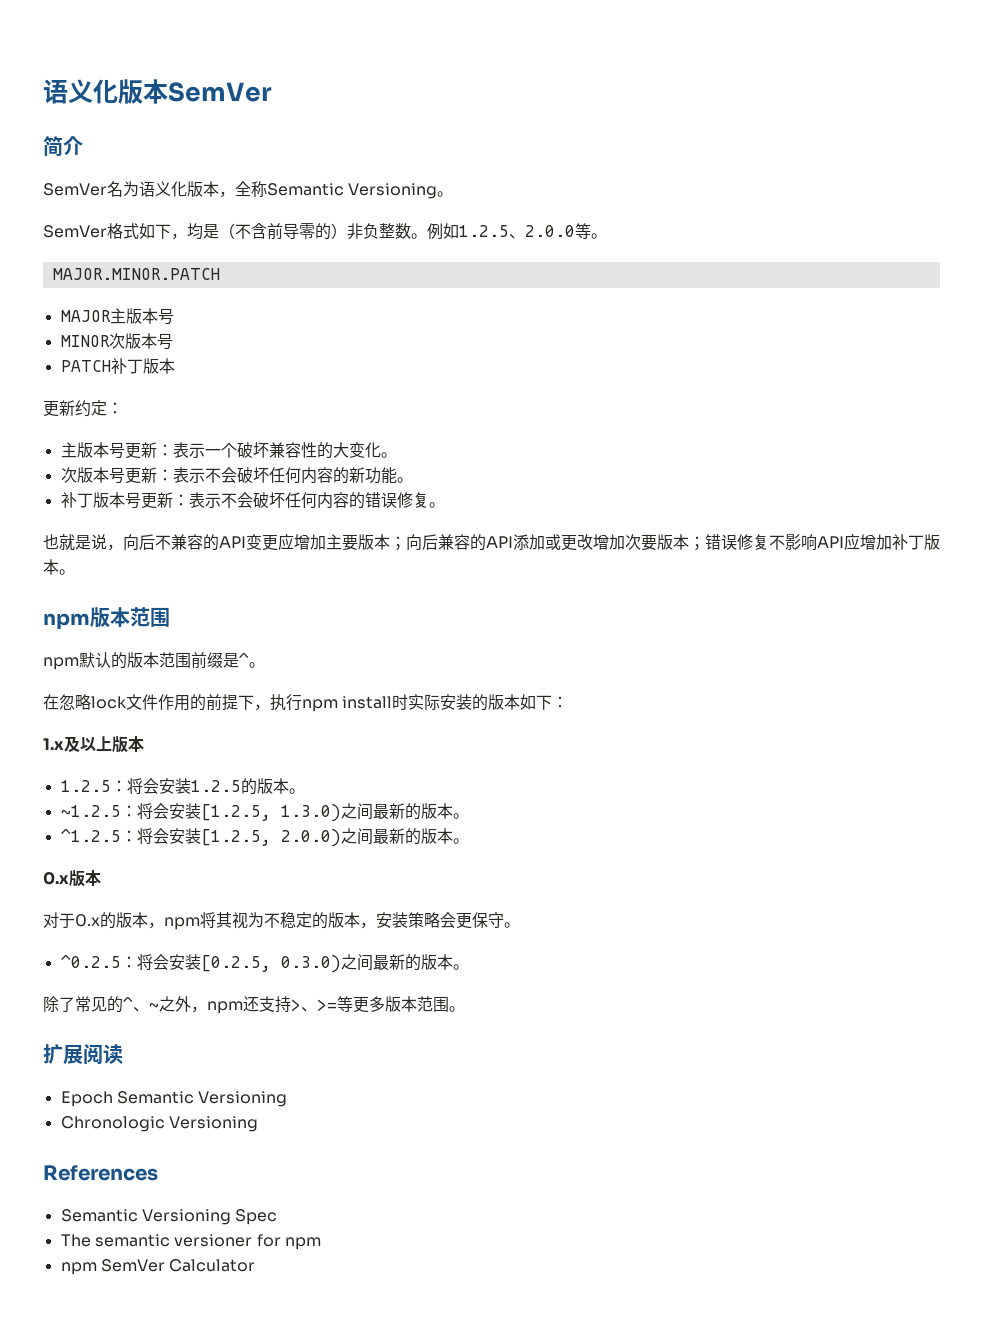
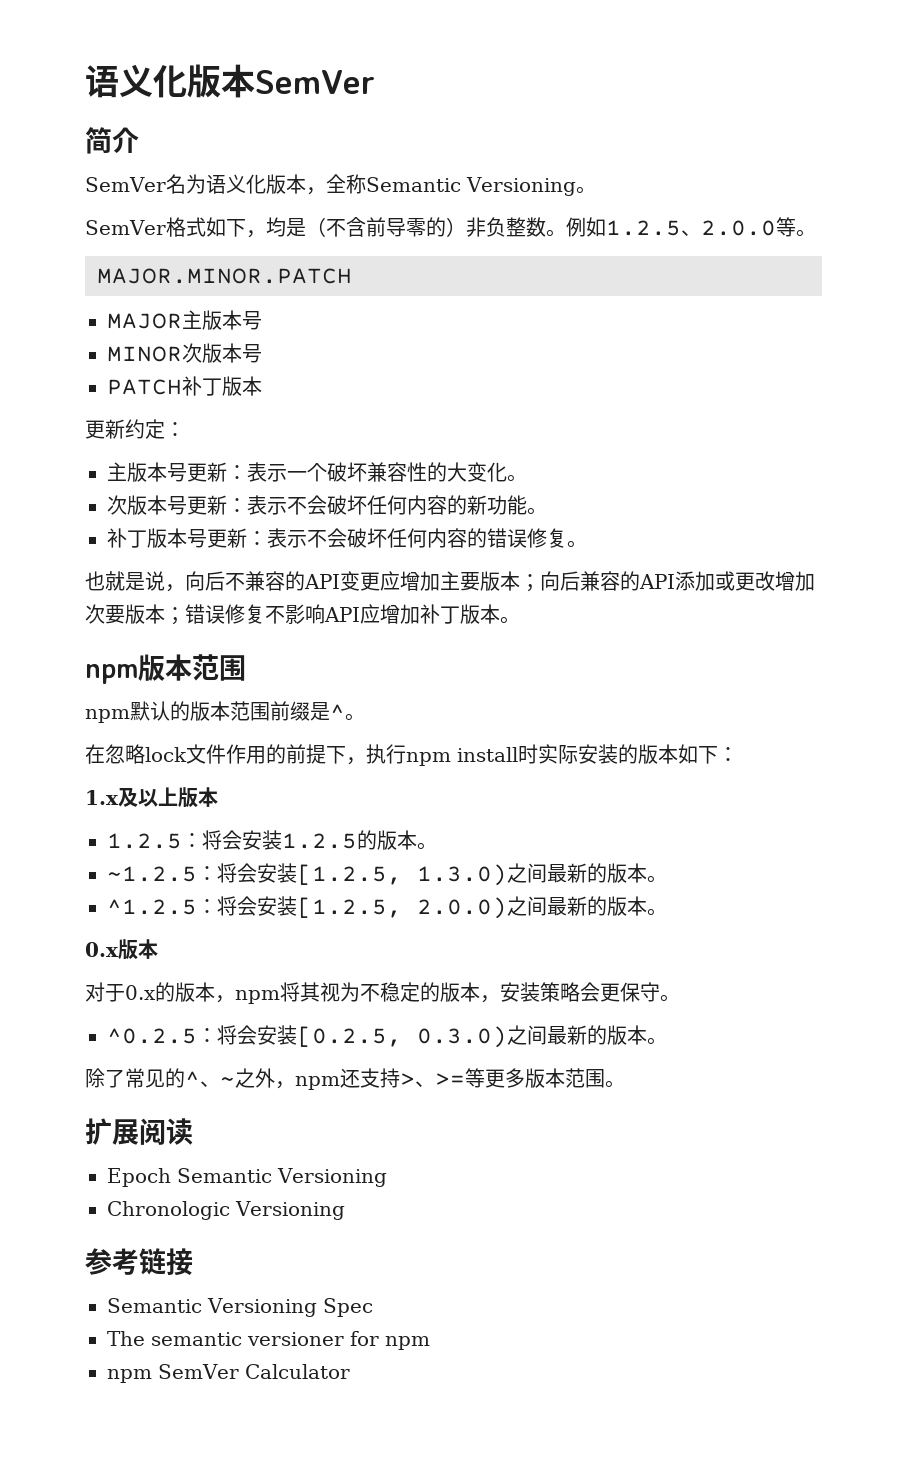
- References
+ 参考链接

